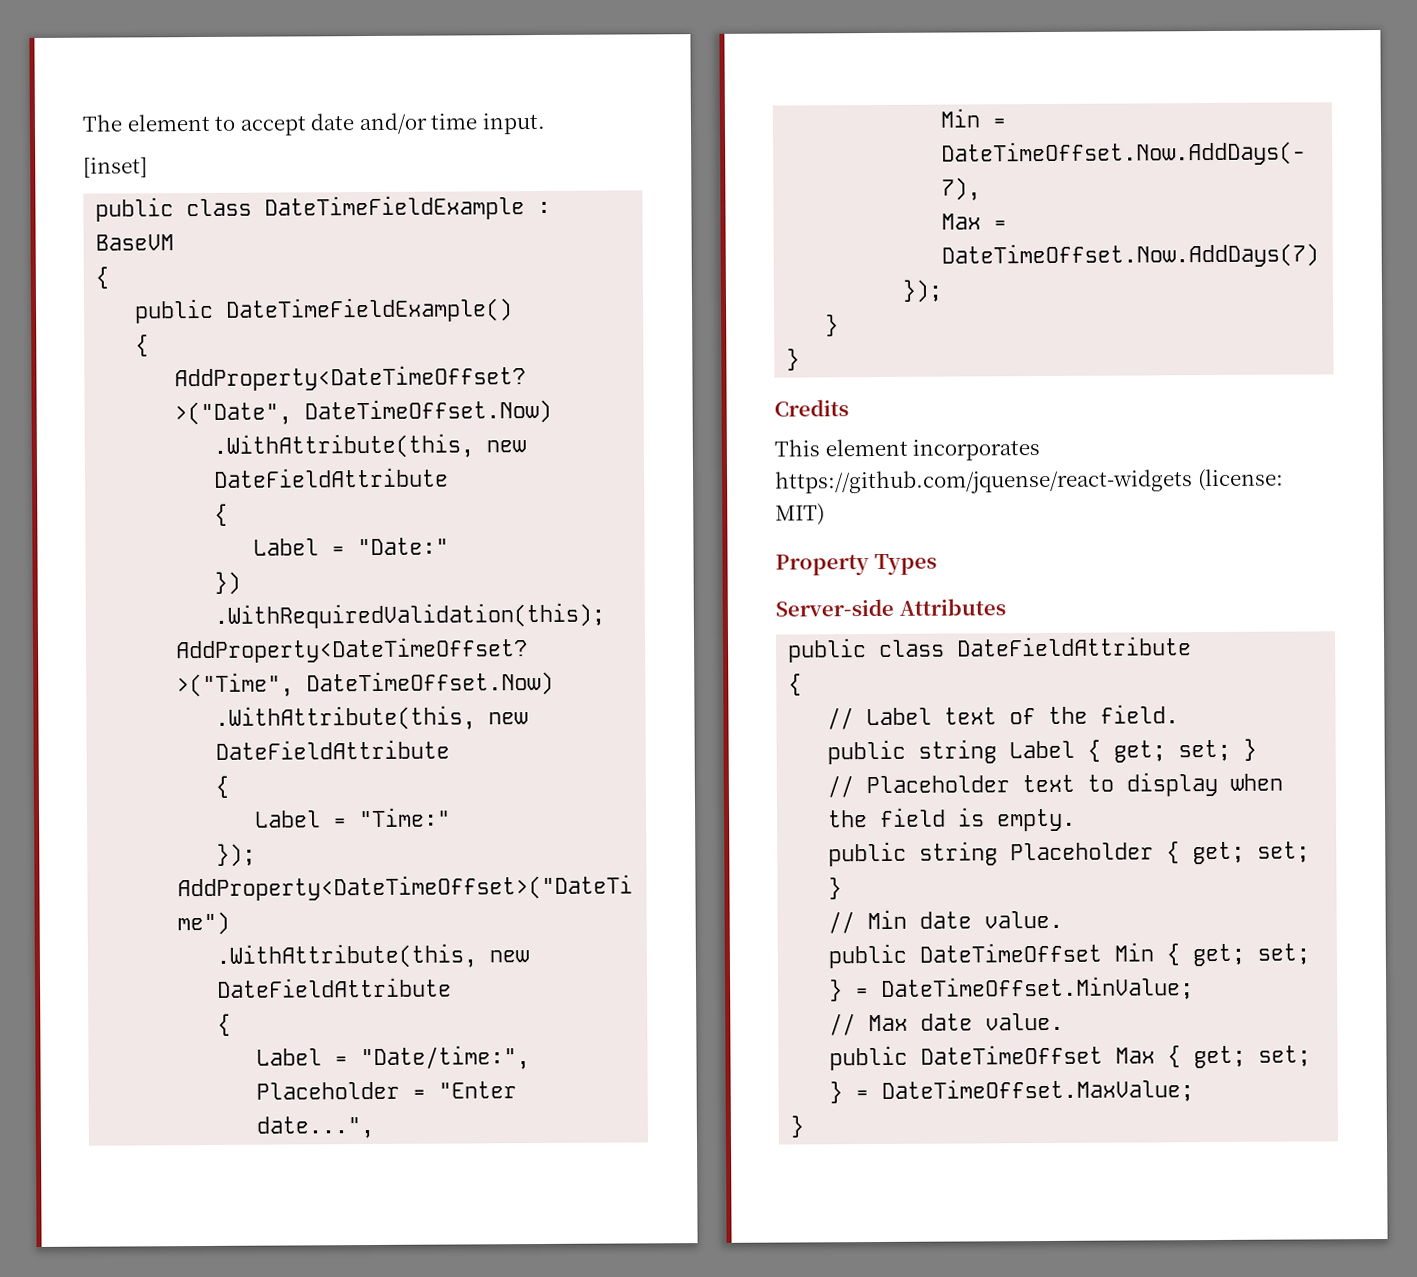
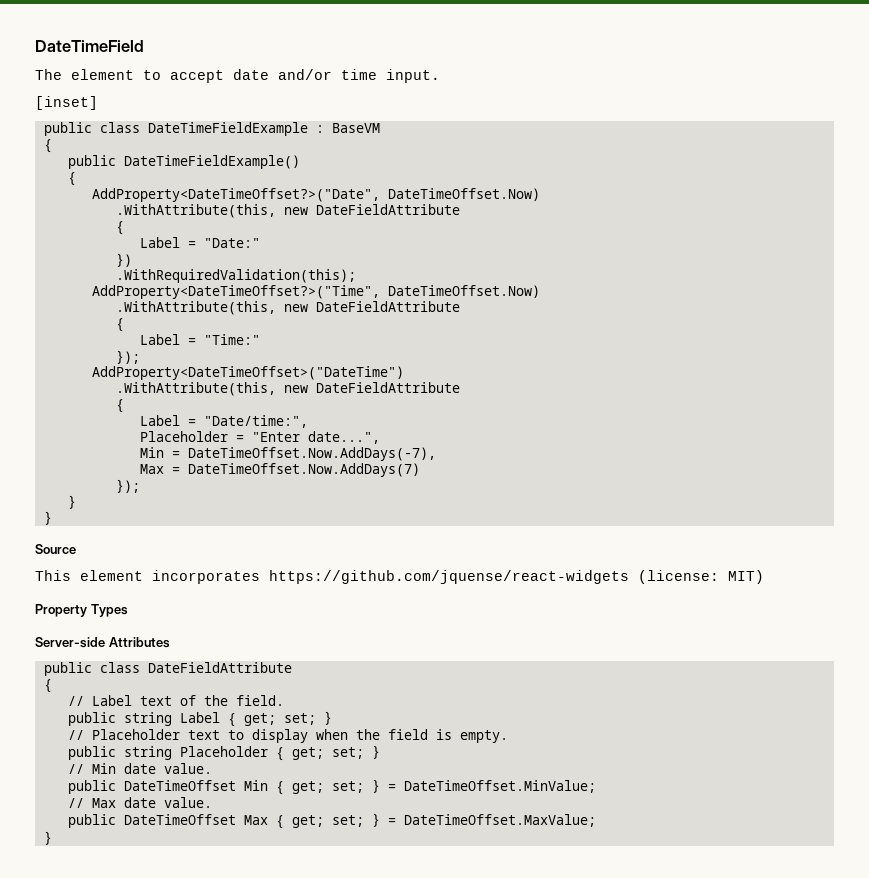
+ DateTimeField
- Credits
+ Source

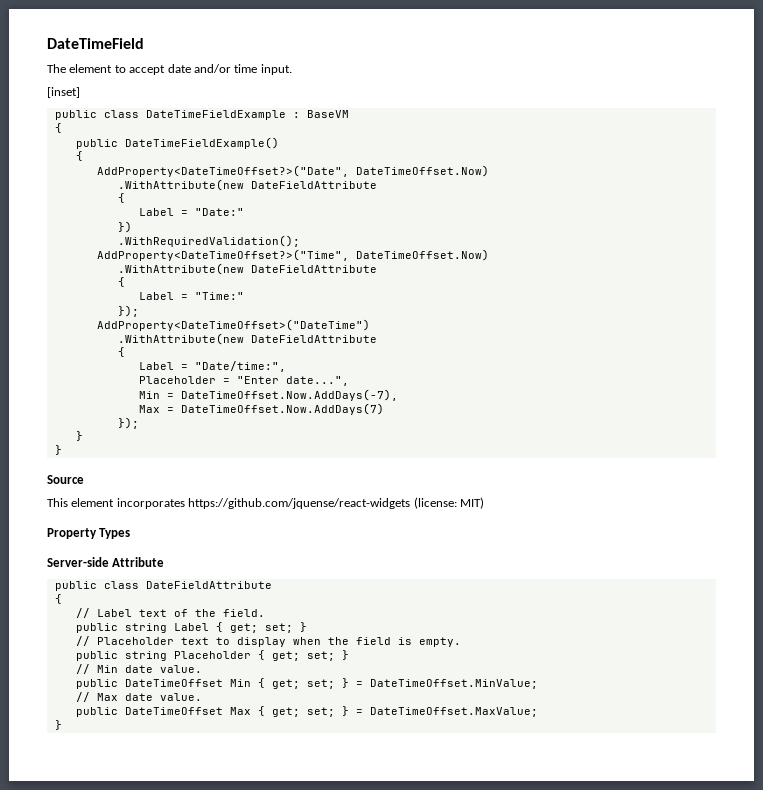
  AddProperty<DateTimeOffset?>("Date", DateTimeOffset.Now)
- .WithAttribute(this, new DateFieldAttribute
+ .WithAttribute(new DateFieldAttribute
- .WithRequiredValidation(this);
+ .WithRequiredValidation();
  AddProperty<DateTimeOffset?>("Time", DateTimeOffset.Now)
- .WithAttribute(this, new DateFieldAttribute
+ .WithAttribute(new DateFieldAttribute
  AddProperty<DateTimeOffset>("DateTime")
- .WithAttribute(this, new DateFieldAttribute
+ .WithAttribute(new DateFieldAttribute
- Server-side Attributes
+ Server-side Attribute

